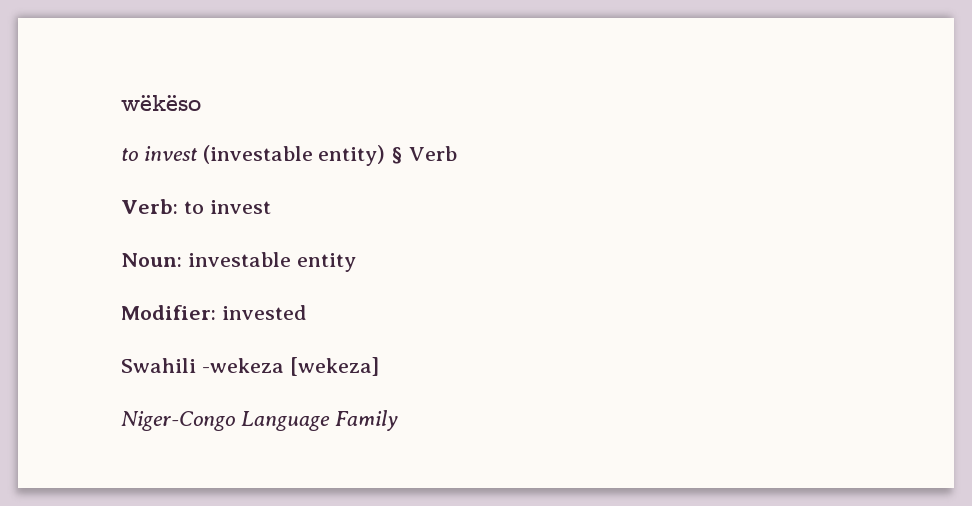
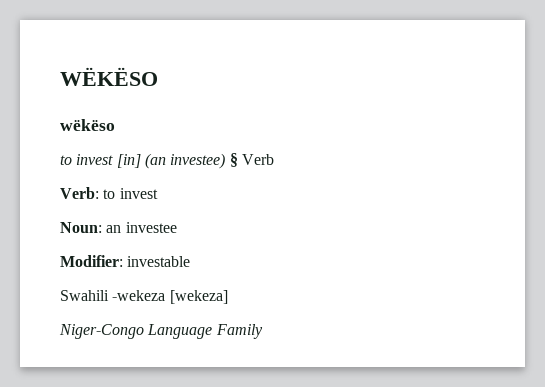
+ WËKËSO
- to invest (investable entity) § Verb
+ to invest [in] (an investee) § Verb
- Noun: investable entity
+ Noun: an investee
- Modifier: invested
+ Modifier: investable

